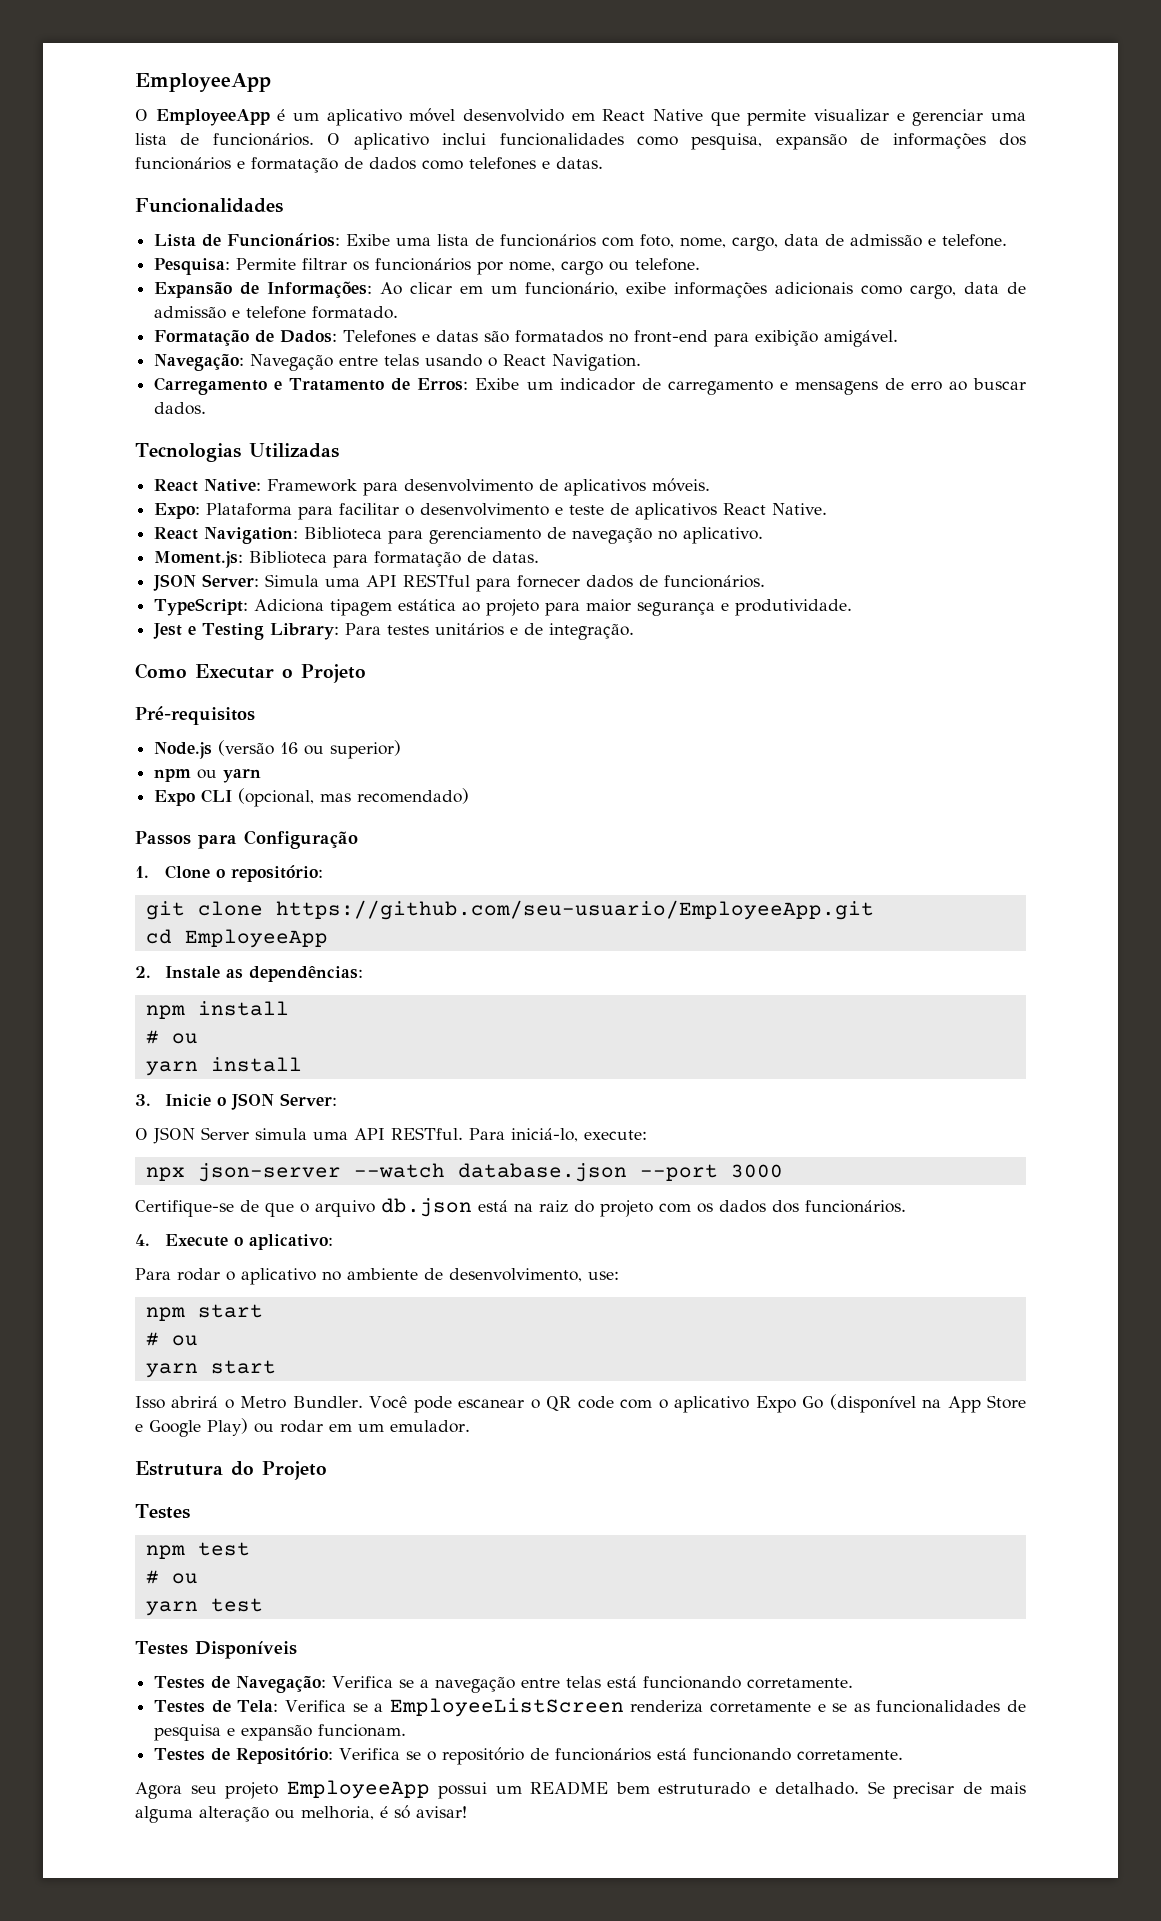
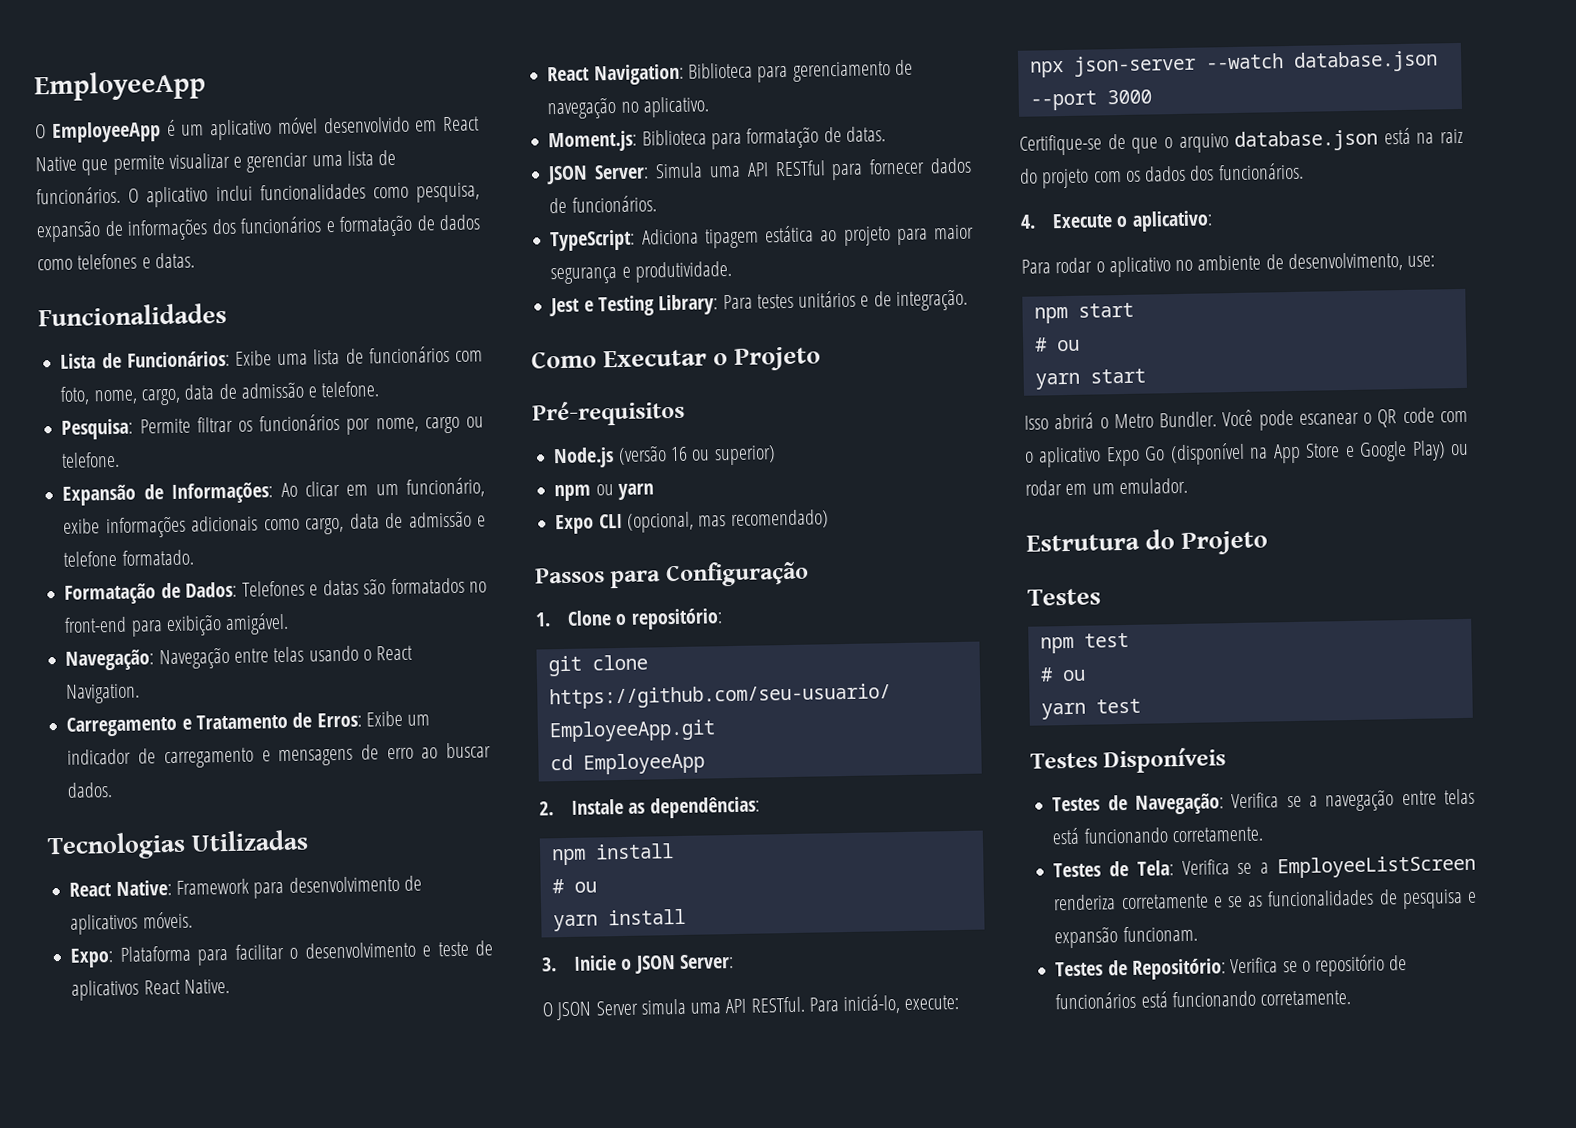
- Certifique-se de que o arquivo db.json está na raiz do projeto com os dados dos funcionários.
+ Certifique-se de que o arquivo database.json está na raiz do projeto com os dados dos funcionários.
- Agora seu projeto EmployeeApp possui um README bem estruturado e detalhado. Se precisar de mais alguma alteração ou melhoria, é só avisar!

